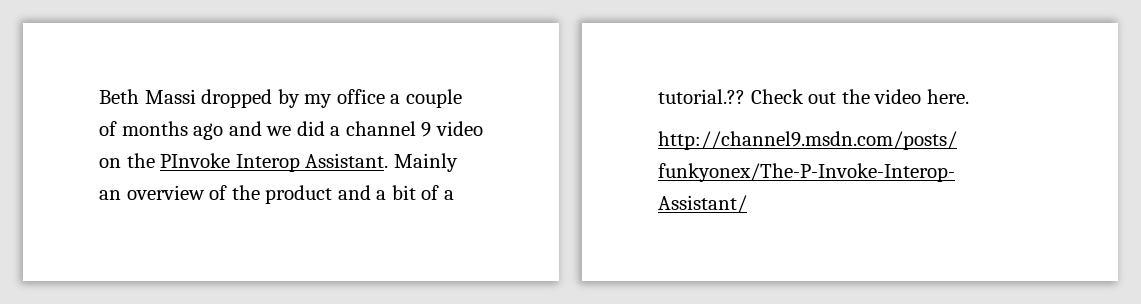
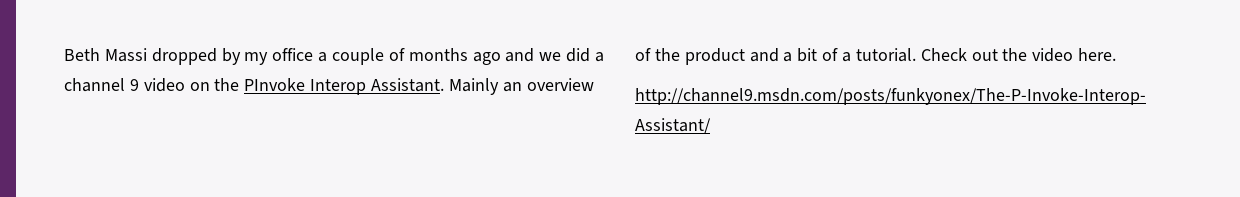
- Mainly an overview of the product and a bit of a tutorial.??
+ Mainly an overview of the product and a bit of a tutorial.

